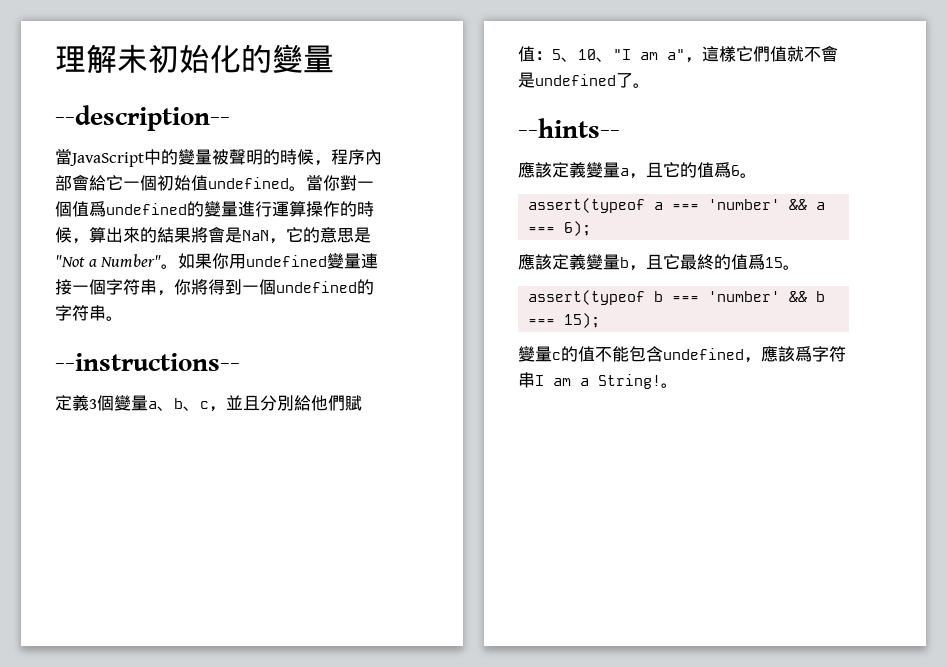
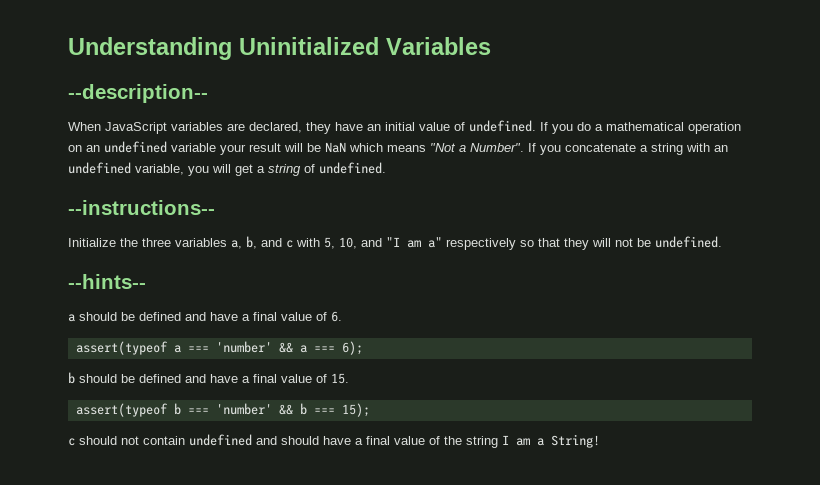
- 理解未初始化的變量
+ Understanding Uninitialized Variables
  --description--
- 當JavaScript中的變量被聲明的時候，程序內部會給它一個初始值undefined。當你對一個值爲undefined的變量進行運算操作的時候，算出來的結果將會是NaN，它的意思是"Not a Number"。如果你用undefined變量連接一個字符串，你將得到一個undefined的字符串。
+ When JavaScript variables are declared, they have an initial value of undefined. If you do a mathematical operation on an undefined variable your result will be NaN which means "Not a Number". If you concatenate a string with an undefined variable, you will get a string of undefined.
  --instructions--
- 定義3個變量a、b、c，並且分別給他們賦值：5、10、"I am a"，這樣它們值就不會是undefined了。
+ Initialize the three variables a, b, and c with 5, 10, and "I am a" respectively so that they will not be undefined.
  --hints--
- 應該定義變量a，且它的值爲6。
+ a should be defined and have a final value of 6.
- 應該定義變量b，且它最終的值爲15。
+ b should be defined and have a final value of 15.
- 變量c的值不能包含undefined，應該爲字符串I am a String!。
+ c should not contain undefined and should have a final value of the string I am a String!

